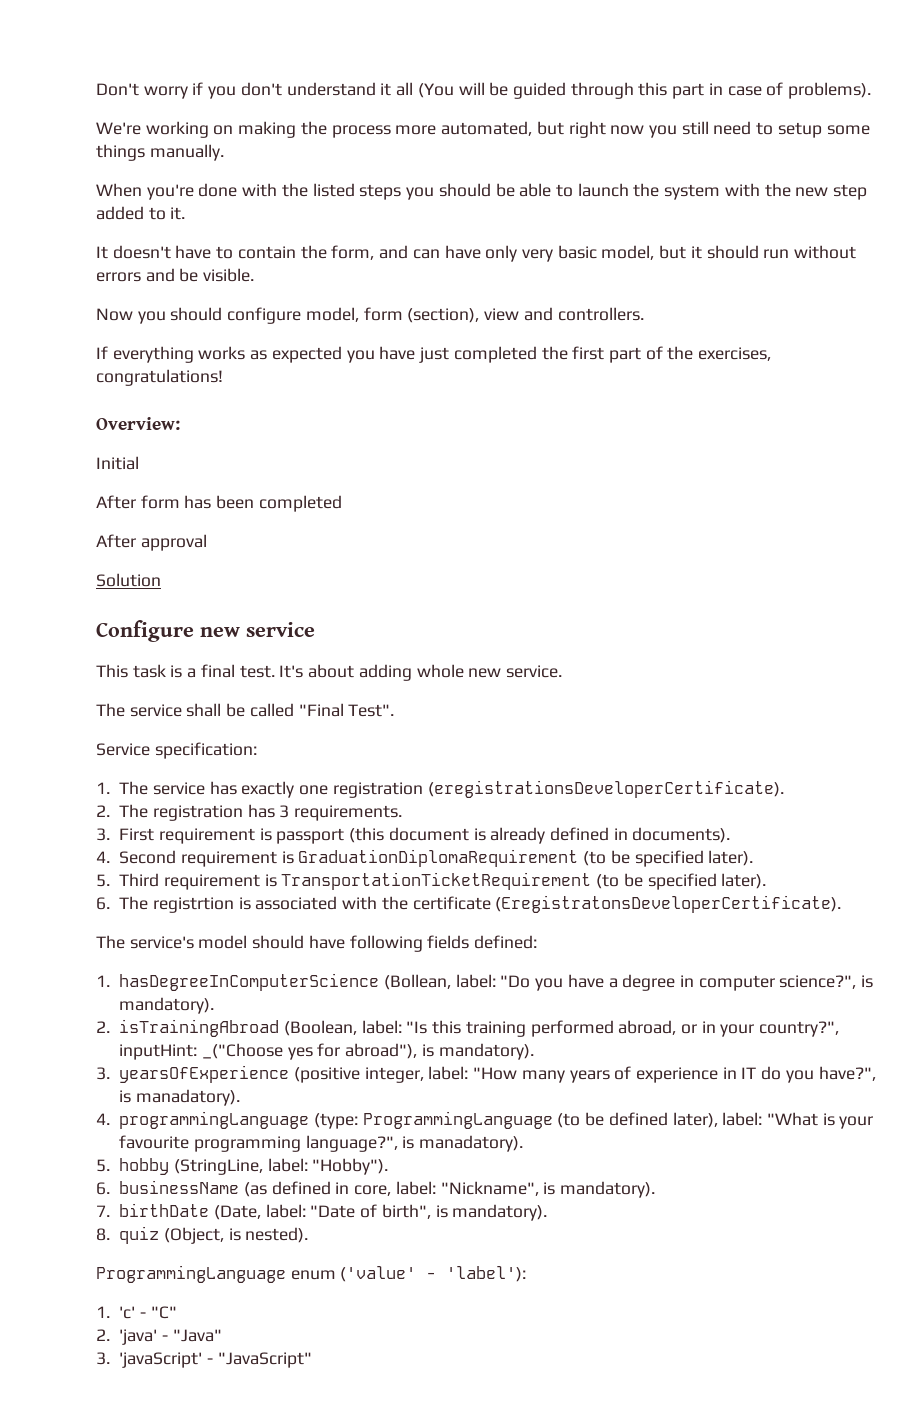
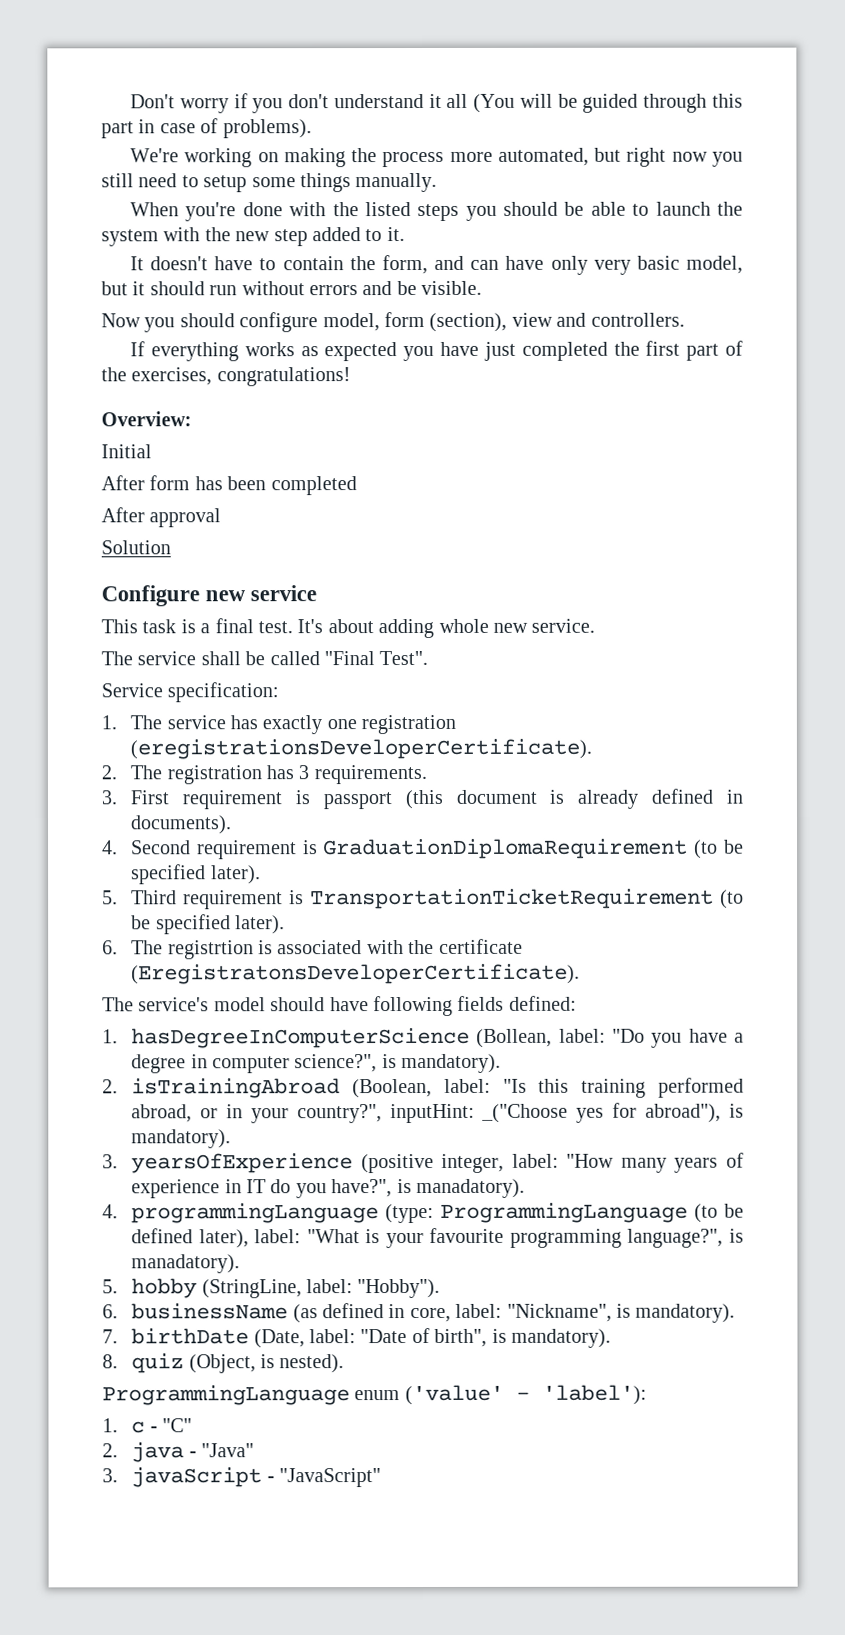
- 1. 'c' - "C"
+ 1. c - "C"
- 2. 'java' - "Java"
+ 2. java - "Java"
- 3. 'javaScript' - "JavaScript"
+ 3. javaScript - "JavaScript"

